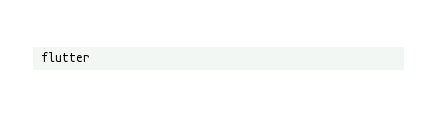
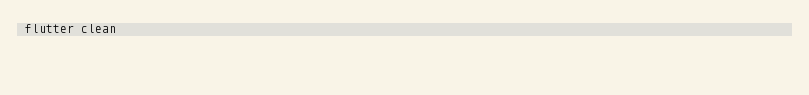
- flutter
+ flutter clean

